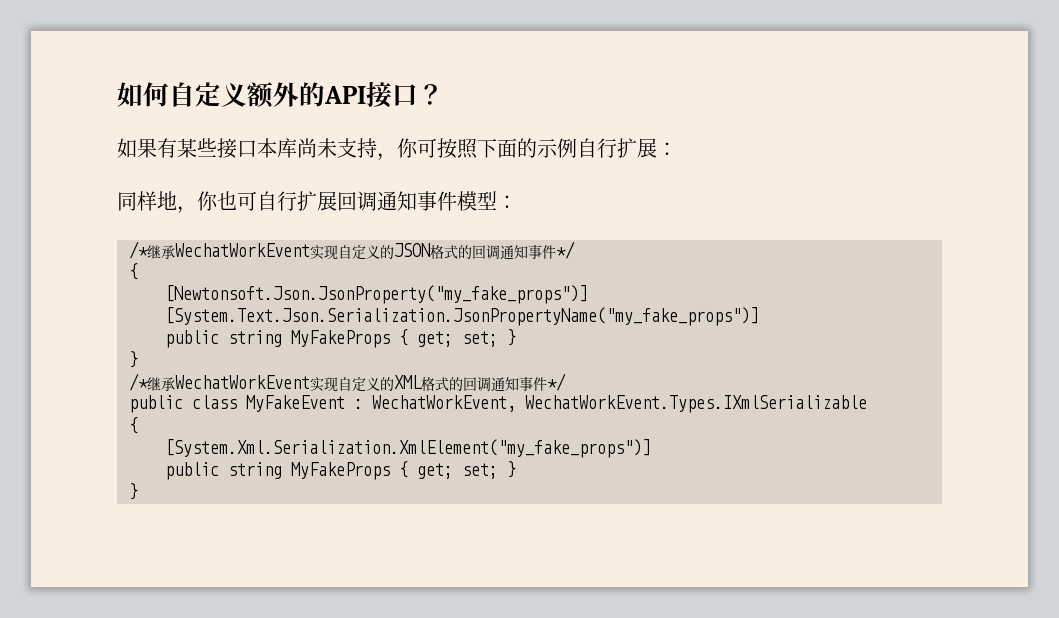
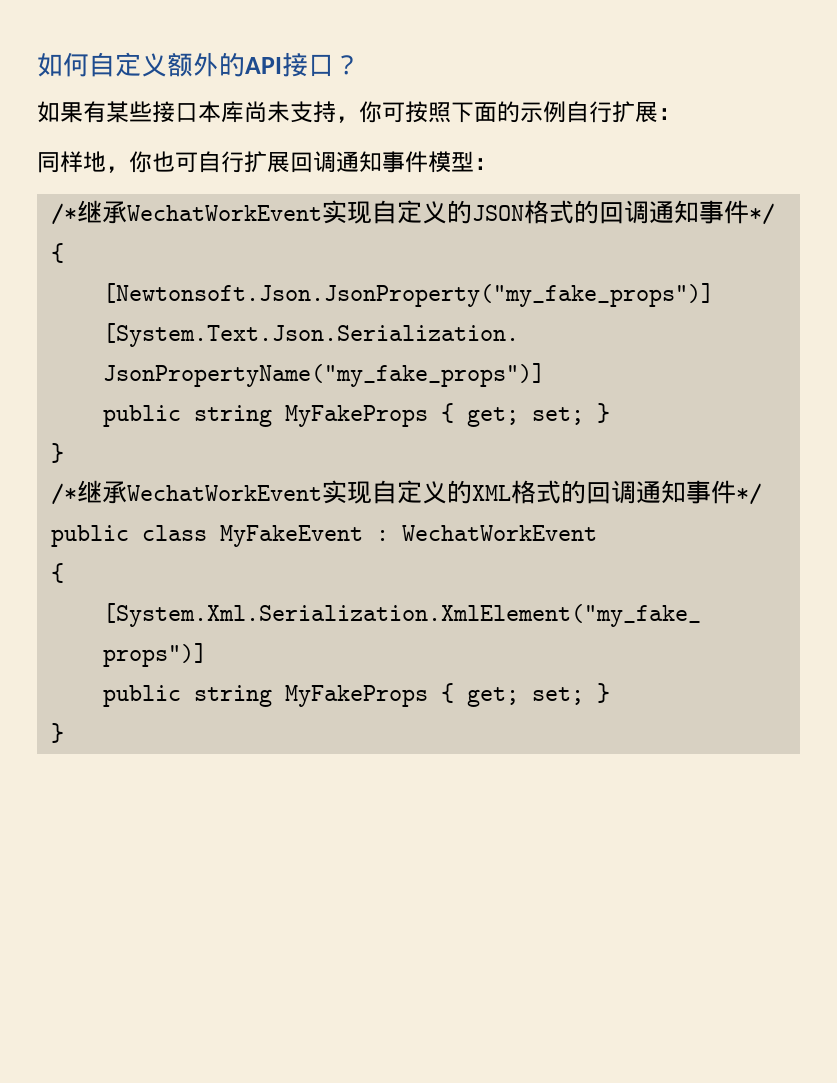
- public class MyFakeEvent : WechatWorkEvent, WechatWorkEvent.Types.IXmlSerializable
+ public class MyFakeEvent : WechatWorkEvent

